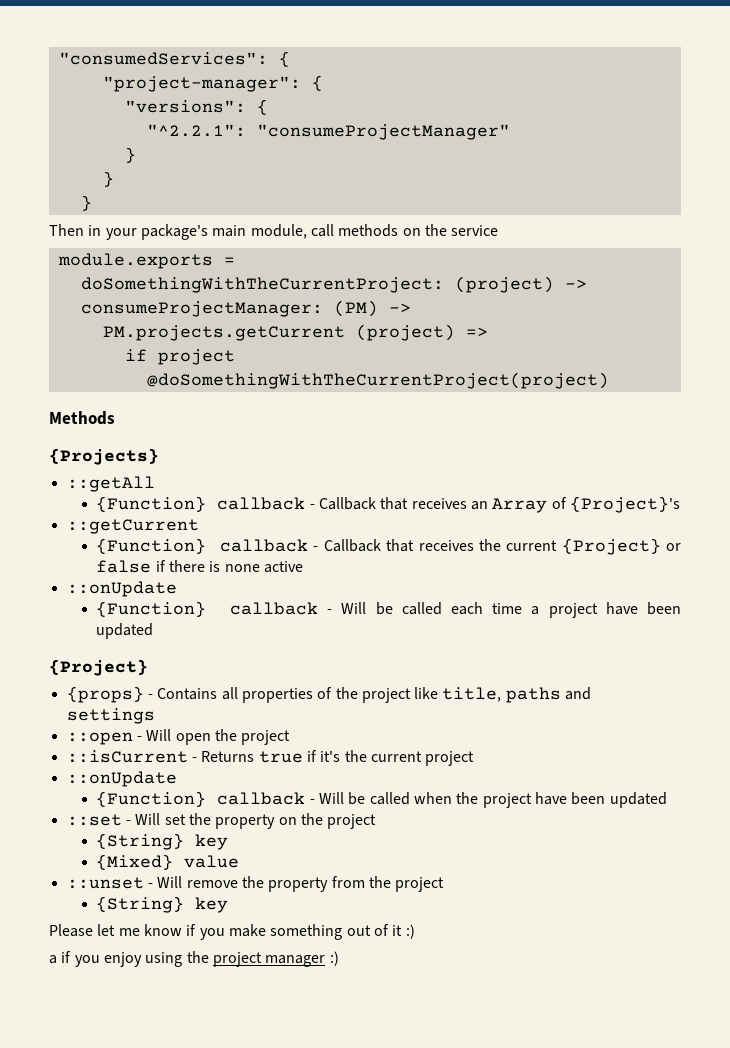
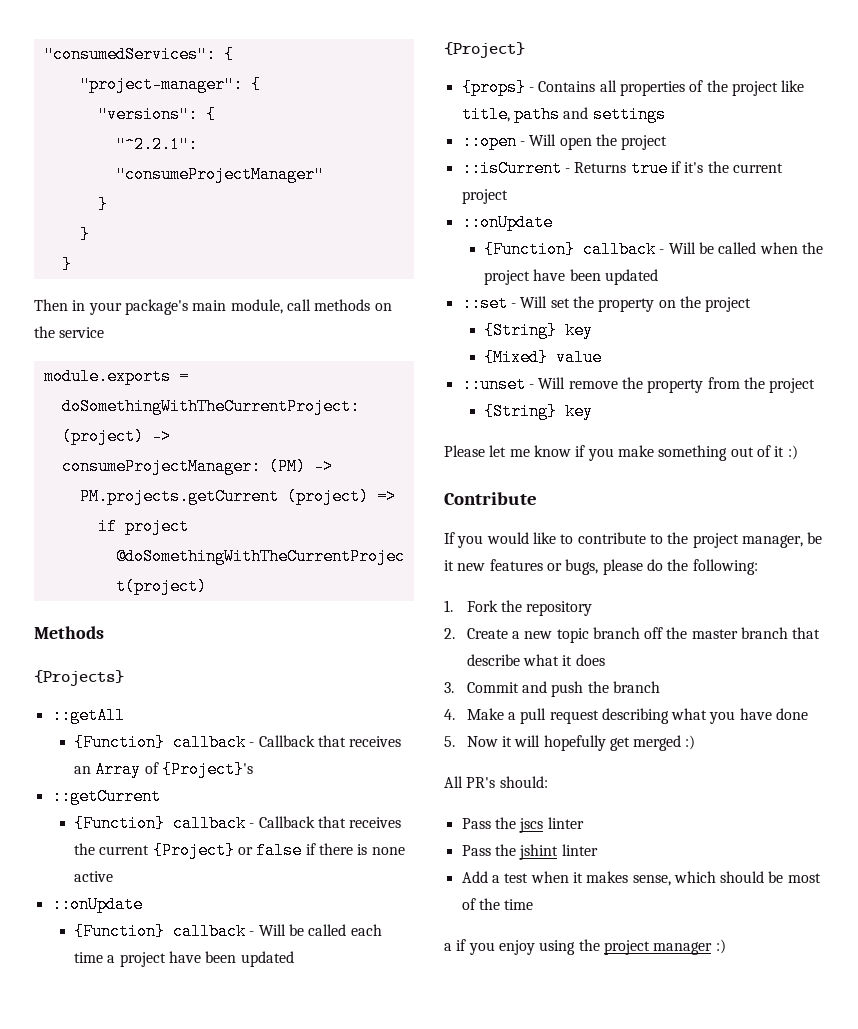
+ Contribute
+ If you would like to contribute to the project manager, be it new features or bugs, please do the following:
+ 1. Fork the repository
+ 2. Create a new topic branch off the master branch that describe what it does
+ 3. Commit and push the branch
+ 4. Make a pull request describing what you have done
+ 5. Now it will hopefully get merged :)
+ All PR's should:
+ Pass the jscs linter
+ Pass the jshint linter
+ Add a test when it makes sense, which should be most of the time

